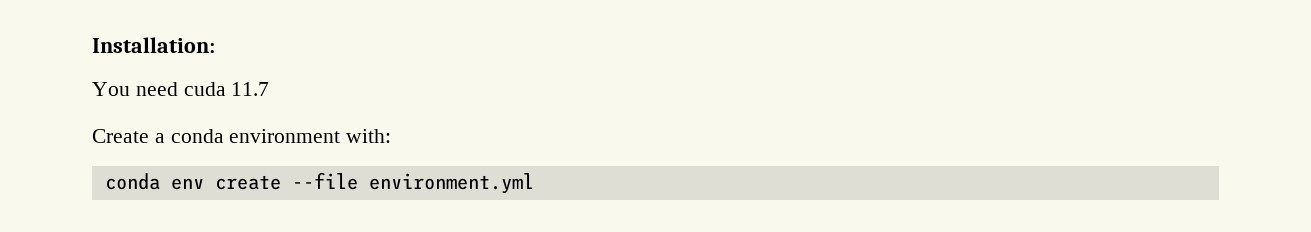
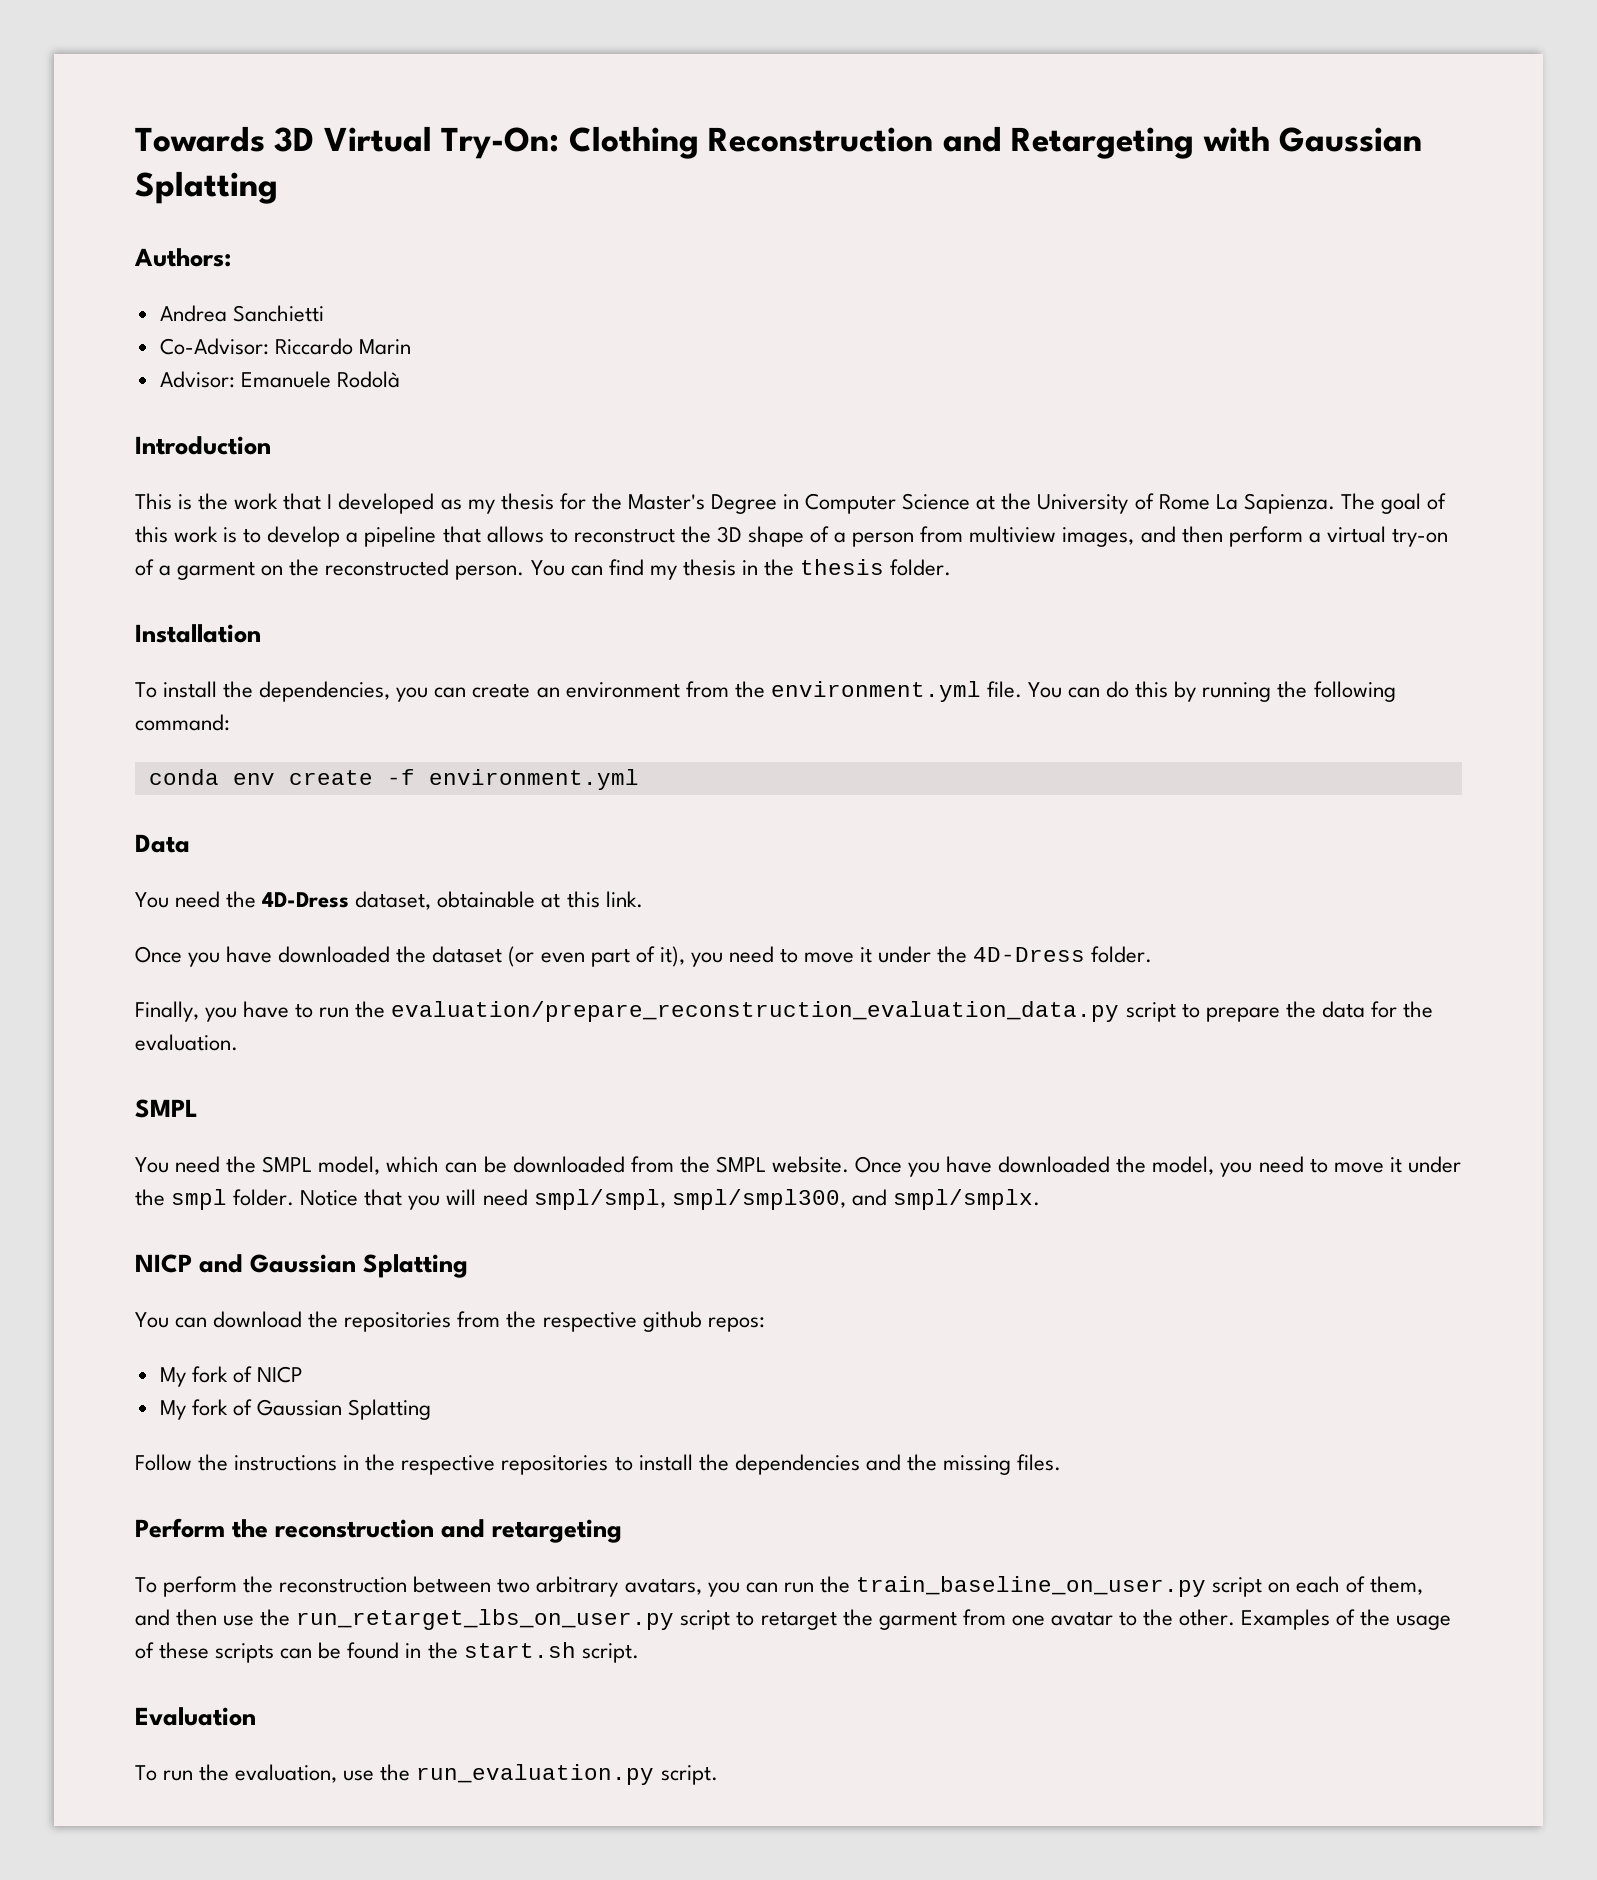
- Installation:
- You need cuda 11.7
- Create a conda environment with:
+ Towards 3D Virtual Try-On: Clothing Reconstruction and Retargeting with Gaussian Splatting
+ Authors:
+ Andrea Sanchietti
+ Co-Advisor: Riccardo Marin
+ Advisor: Emanuele Rodolà
+ Introduction
+ This is the work that I developed as my thesis for the Master's Degree in Computer Science at the University of Rome La Sapienza. The goal of this work is to develop a pipeline that allows to reconstruct the 3D shape of a person from multiview images, and then perform a virtual try-on of a garment on the reconstructed person. You can find my thesis in the thesis folder.
+ Installation
+ To install the dependencies, you can create an environment from the environment.yml file. You can do this by running the following command:
- conda env create --file environment.yml
+ conda env create -f environment.yml
+ Data
+ You need the 4D-Dress dataset, obtainable at this link.
+ Once you have downloaded the dataset (or even part of it), you need to move it under the 4D-Dress folder.
+ Finally, you have to run the evaluation/prepare_reconstruction_evaluation_data.py script to prepare the data for the evaluation.
+ SMPL
+ You need the SMPL model, which can be downloaded from the SMPL website. Once you have downloaded the model, you need to move it under the smpl folder. Notice that you will need smpl/smpl, smpl/smpl300, and smpl/smplx.
+ NICP and Gaussian Splatting
+ You can download the repositories from the respective github repos:
+ My fork of NICP
+ My fork of Gaussian Splatting
+ Follow the instructions in the respective repositories to install the dependencies and the missing files.
+ Perform the reconstruction and retargeting
+ To perform the reconstruction between two arbitrary avatars, you can run the train_baseline_on_user.py script on each of them, and then use the run_retarget_lbs_on_user.py script to retarget the garment from one avatar to the other. Examples of the usage of these scripts can be found in the start.sh script.
+ Evaluation
+ To run the evaluation, use the run_evaluation.py script.

